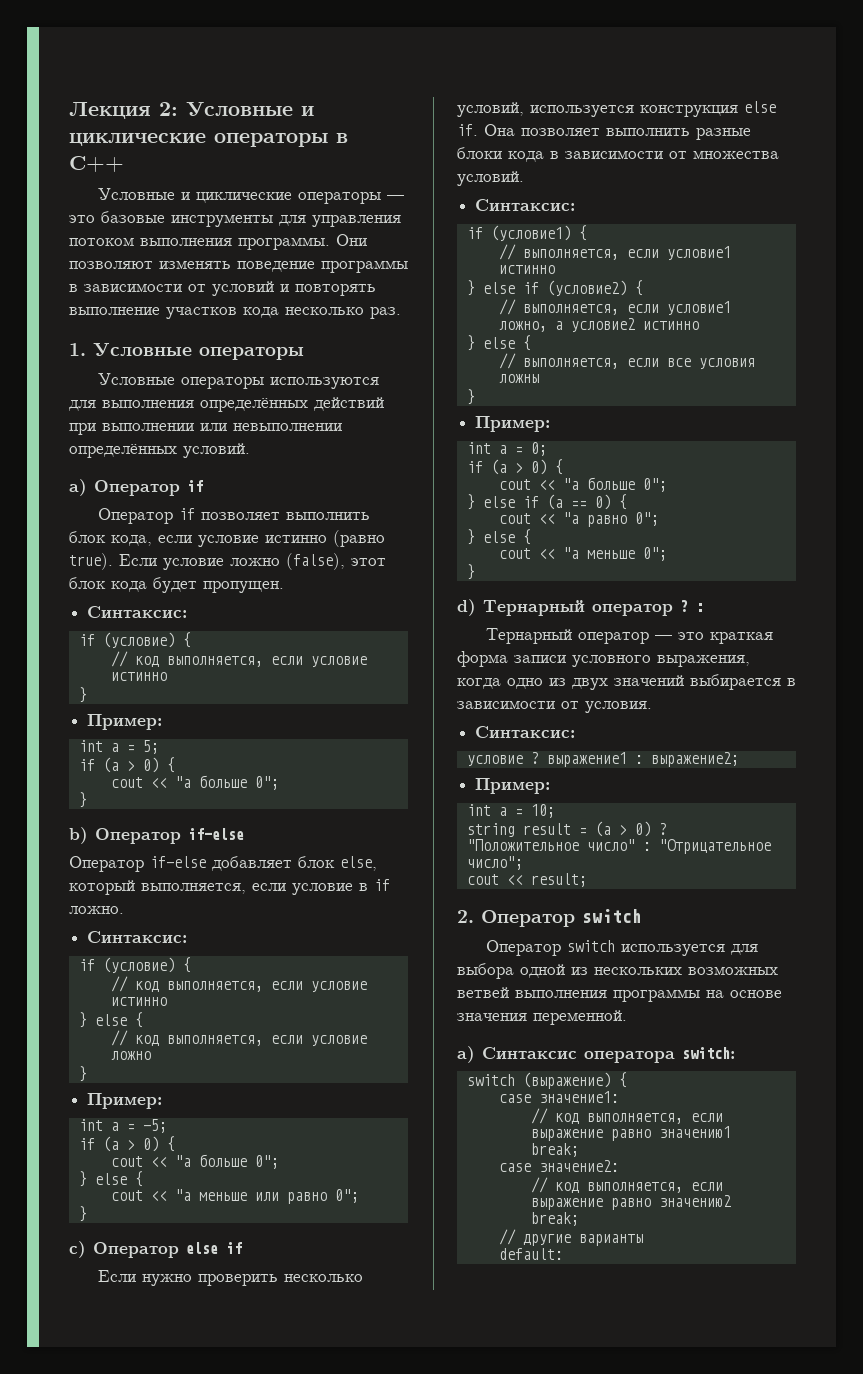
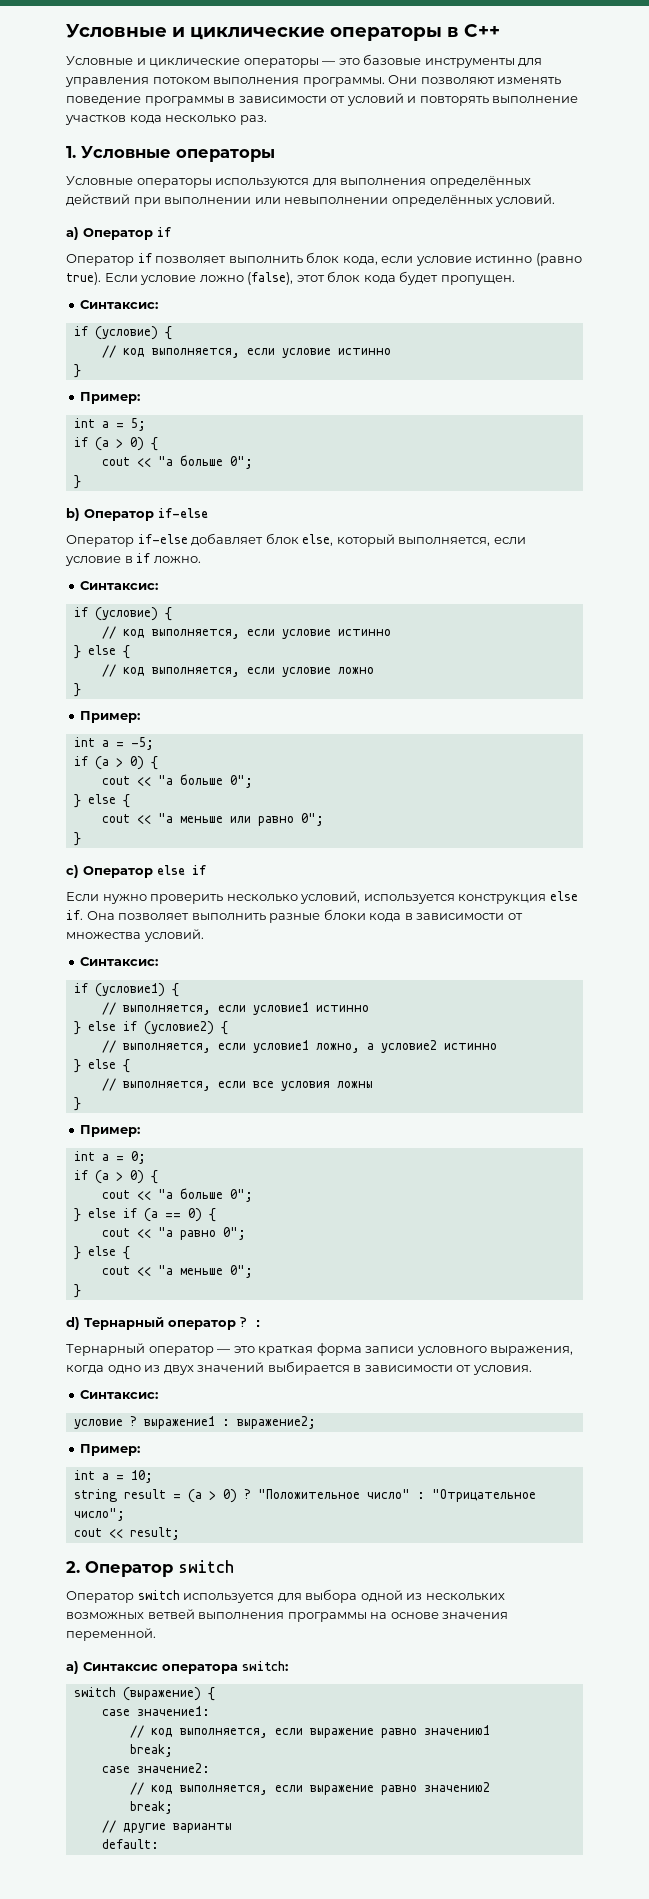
- Лекция 2: Условные и циклические операторы в C++
+ Условные и циклические операторы в C++

